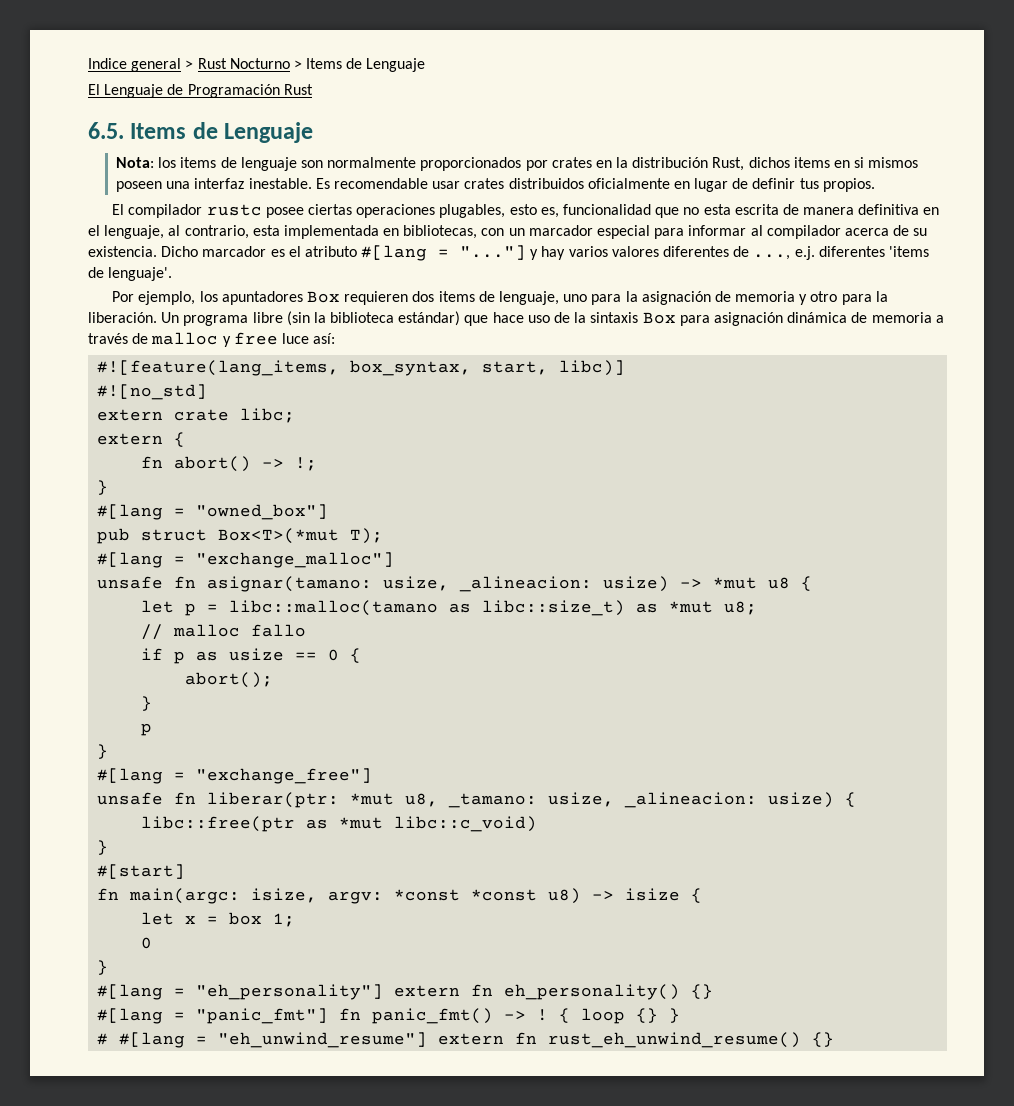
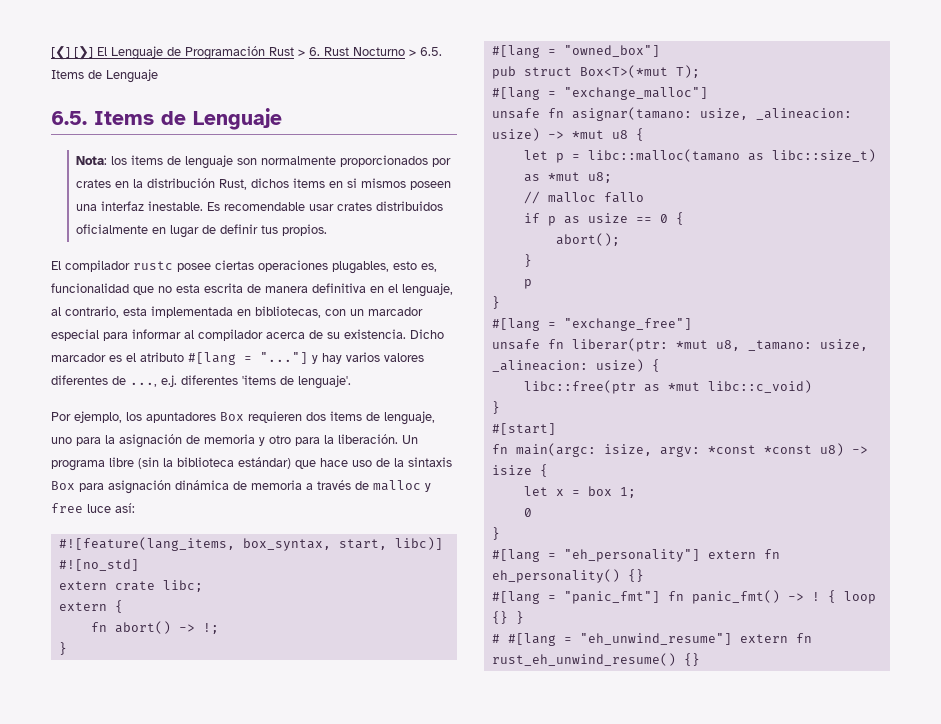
- Indice general > Rust Nocturno > Items de Lenguaje
- El Lenguaje de Programación Rust
+ [❮] [❯] El Lenguaje de Programación Rust > 6. Rust Nocturno > 6.5. Items de Lenguaje

